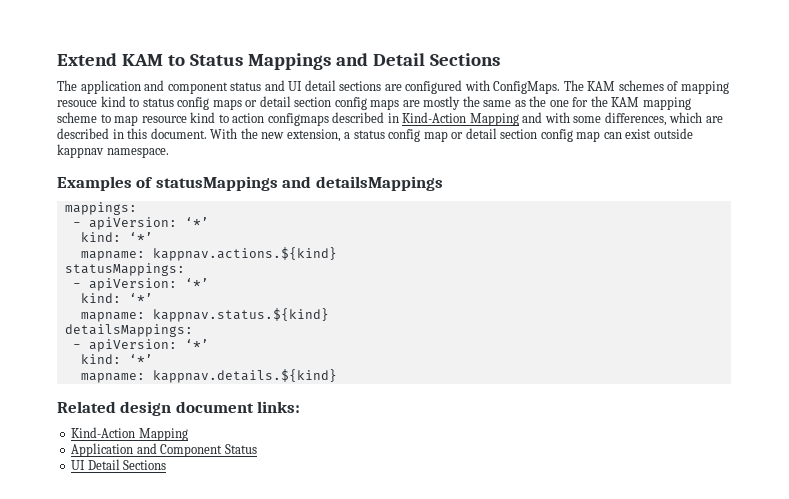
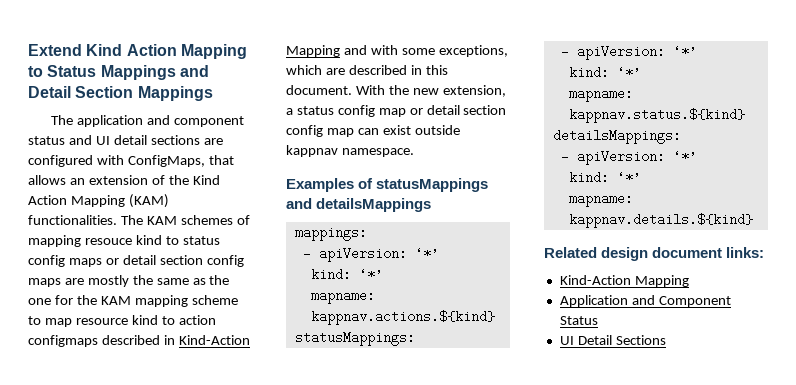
- Extend KAM to Status Mappings and Detail Sections
+ Extend Kind Action Mapping to Status Mappings and Detail Section Mappings
- The application and component status and UI detail sections are configured with ConfigMaps.
+ The application and component status and UI detail sections are configured with ConfigMaps, that allows an extension of the Kind Action Mapping (KAM) functionalities.
- The KAM schemes of mapping resouce kind to status config maps or detail section config maps are mostly the same as the one for the KAM mapping scheme to map resource kind to action configmaps described in Kind-Action Mapping and with some differences, which are described in this document.
+ The KAM schemes of mapping resouce kind to status config maps or detail section config maps are mostly the same as the one for the KAM mapping scheme to map resource kind to action configmaps described in Kind-Action Mapping and with some exceptions, which are described in this document.

